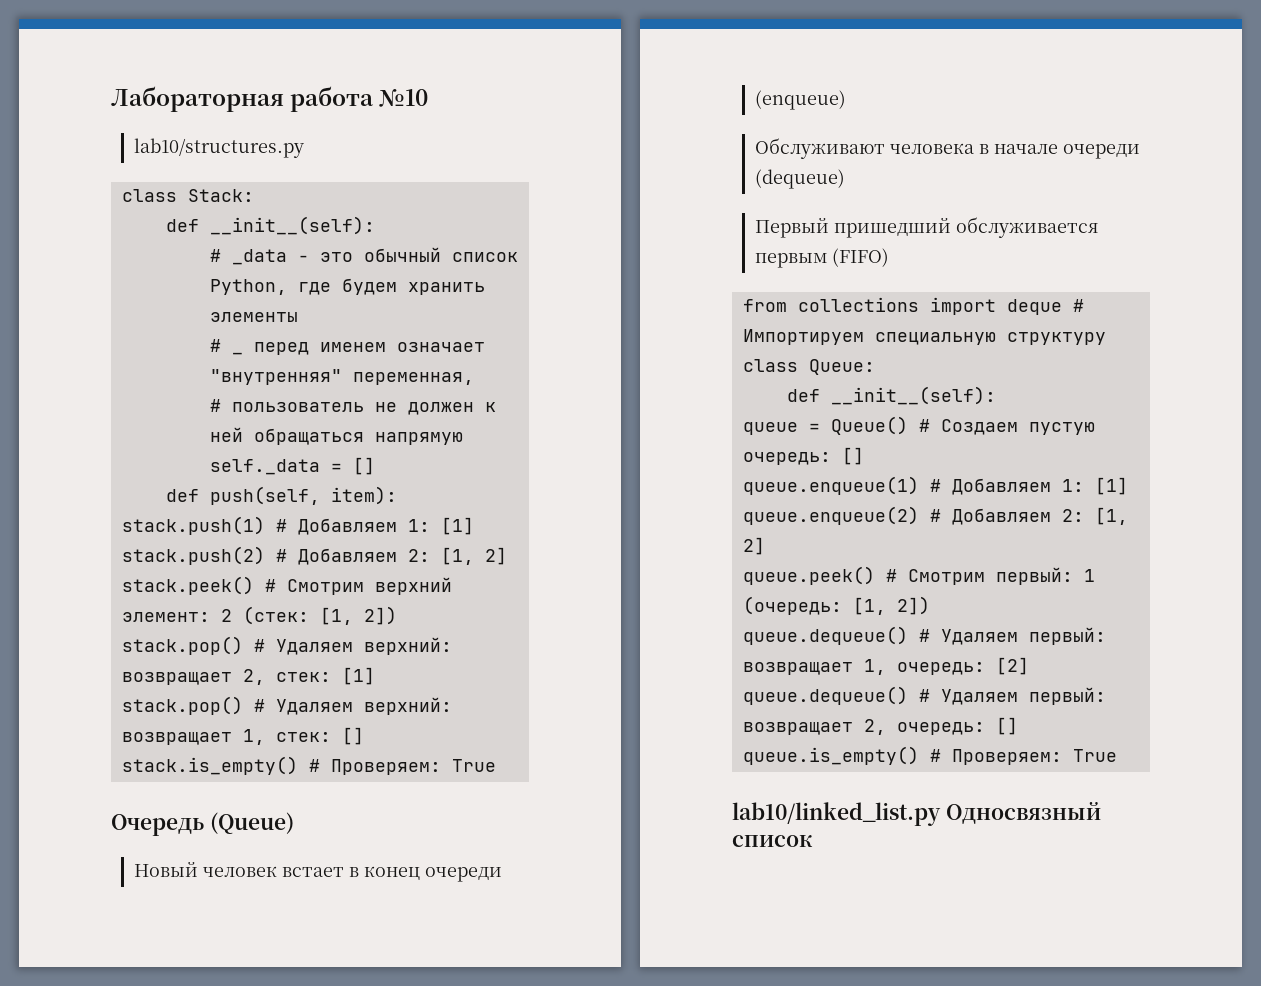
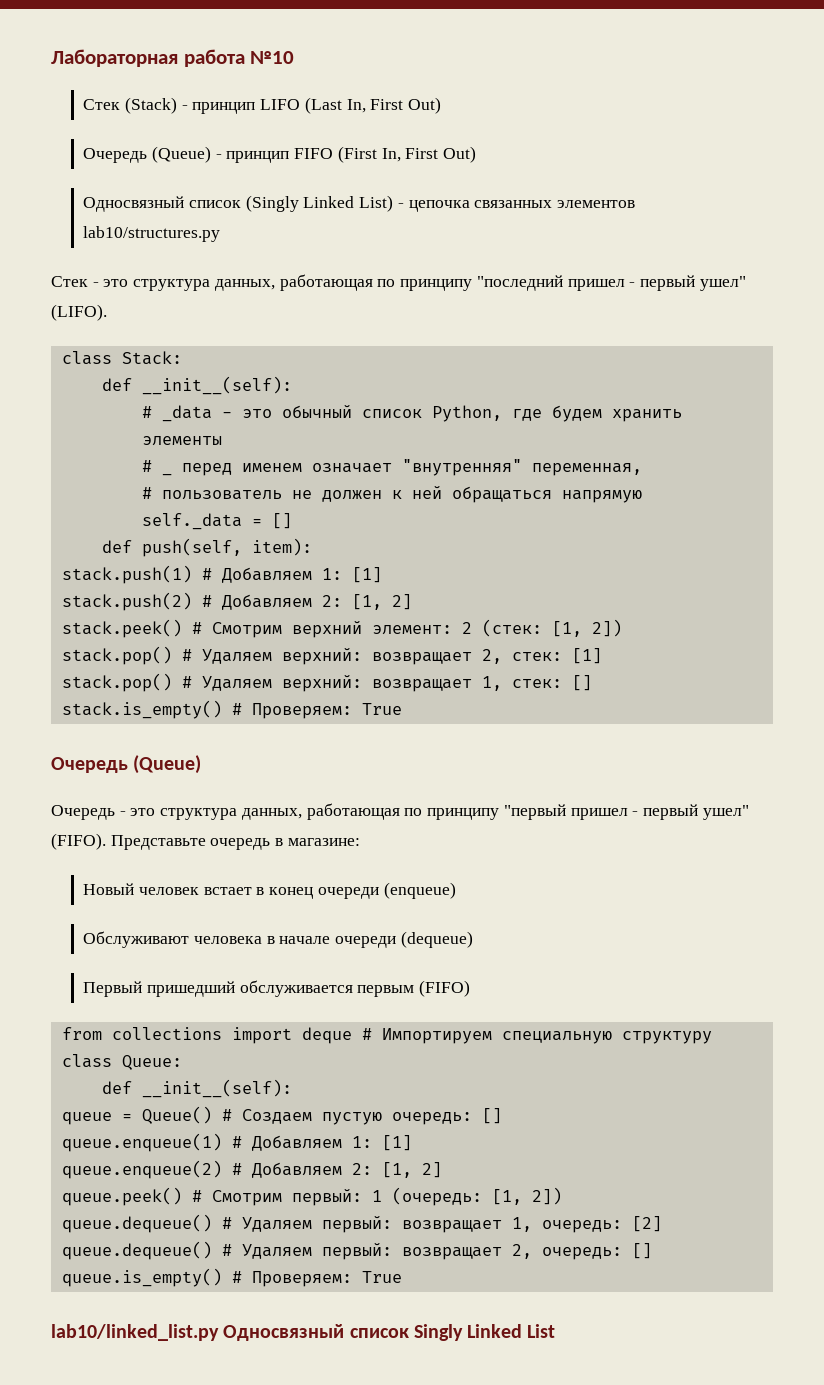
- lab10/structures.py
+ Стек (Stack) - принцип LIFO (Last In, First Out)
+ Очередь (Queue) - принцип FIFO (First In, First Out)
+ Односвязный список (Singly Linked List) - цепочка связанных элементов lab10/structures.py
+ Стек - это структура данных, работающая по принципу "последний пришел - первый ушел" (LIFO).
+ Очередь - это структура данных, работающая по принципу "первый пришел - первый ушел" (FIFO). Представьте очередь в магазине:
- lab10/linked_list.py Односвязный список
+ lab10/linked_list.py Односвязный список Singly Linked List

